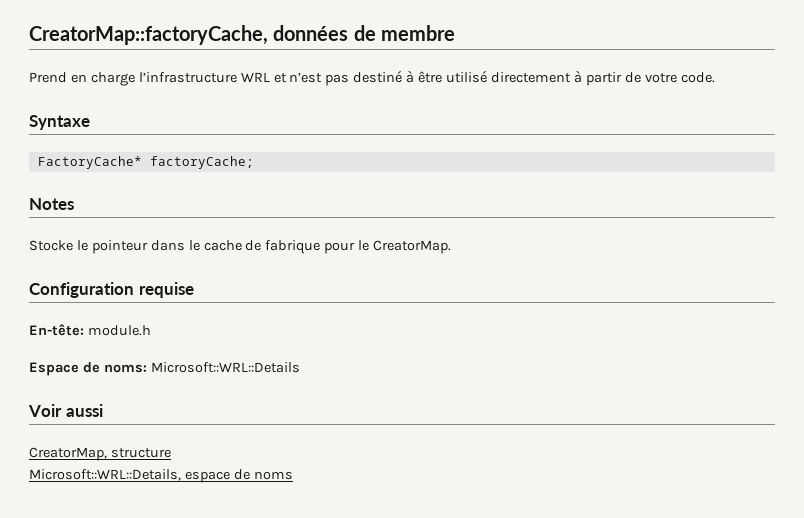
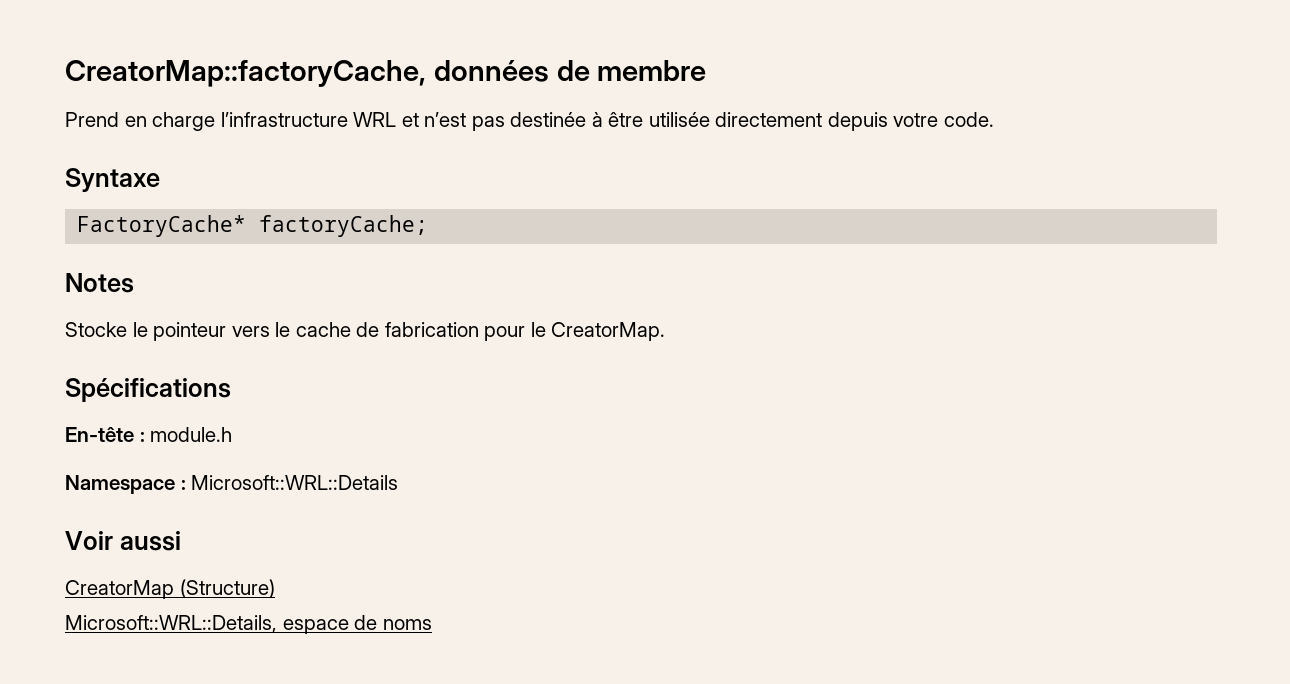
- Prend en charge l’infrastructure WRL et n’est pas destiné à être utilisé directement à partir de votre code.
+ Prend en charge l’infrastructure WRL et n’est pas destinée à être utilisée directement depuis votre code.
- Stocke le pointeur dans le cache de fabrique pour le CreatorMap.
+ Stocke le pointeur vers le cache de fabrication pour le CreatorMap.
- Configuration requise
- En-tête: module.h
- Espace de noms: Microsoft::WRL::Details
+ Spécifications
+ En-tête : module.h
+ Namespace : Microsoft::WRL::Details
- CreatorMap, structure
+ CreatorMap (Structure)

